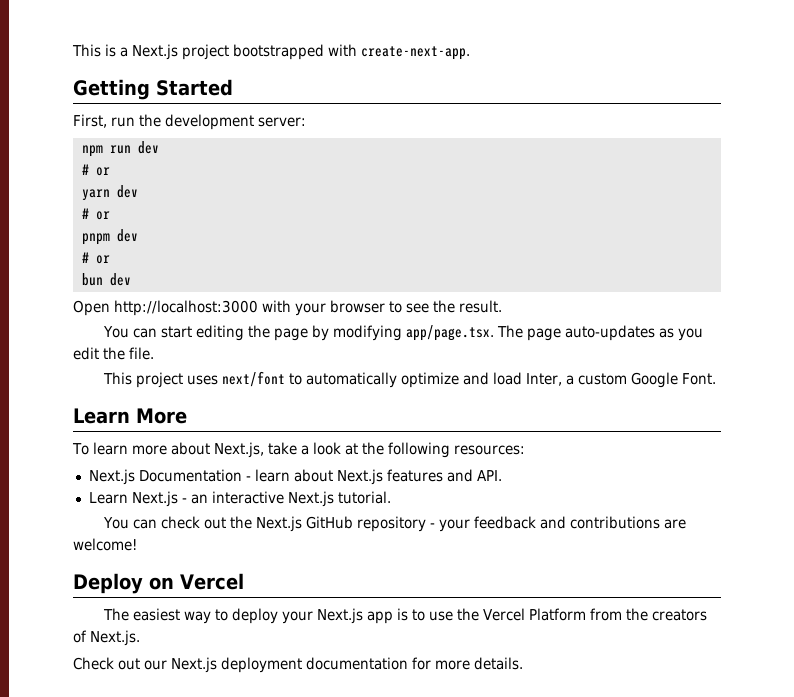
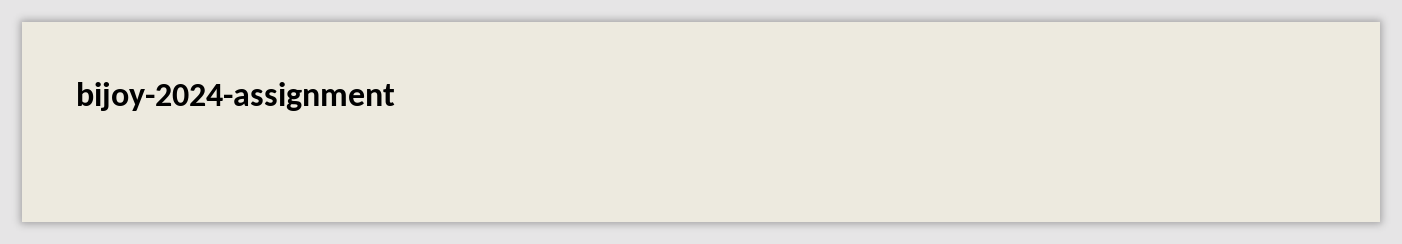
- This is a Next.js project bootstrapped with create-next-app.
- Getting Started
- First, run the development server:
- npm run dev
- # or
- yarn dev
- # or
- pnpm dev
- # or
- bun dev
- Open http://localhost:3000 with your browser to see the result.
- You can start editing the page by modifying app/page.tsx. The page auto-updates as you edit the file.
- This project uses next/font to automatically optimize and load Inter, a custom Google Font.
- Learn More
- To learn more about Next.js, take a look at the following resources:
- Next.js Documentation - learn about Next.js features and API.
- Learn Next.js - an interactive Next.js tutorial.
- You can check out the Next.js GitHub repository - your feedback and contributions are welcome!
- Deploy on Vercel
- The easiest way to deploy your Next.js app is to use the Vercel Platform from the creators of Next.js.
- Check out our Next.js deployment documentation for more details.
+ bijoy-2024-assignment

